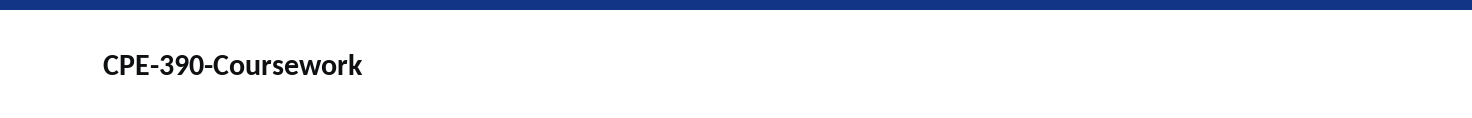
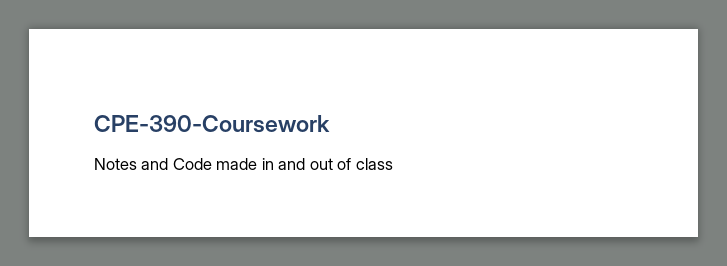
+ Notes and Code made in and out of class

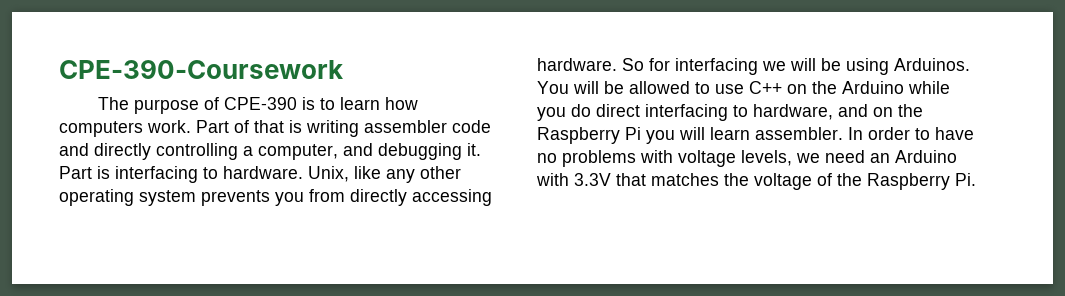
- Notes and Code made in and out of class
+ The purpose of CPE-390 is to learn how computers work. Part of that is writing assembler code and directly controlling a computer, and debugging it. Part is interfacing to hardware. Unix, like any other operating system prevents you from directly accessing hardware. So for interfacing we will be using Arduinos. You will be allowed to use C++ on the Arduino while you do direct interfacing to hardware, and on the Raspberry Pi you will learn assembler. In order to have no problems with voltage levels, we need an Arduino with 3.3V that matches the voltage of the Raspberry Pi.

